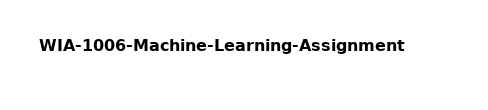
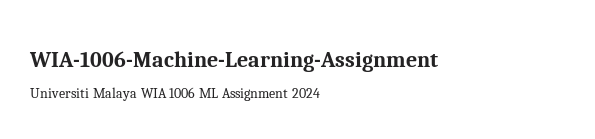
+ Universiti Malaya WIA 1006 ML Assignment 2024

